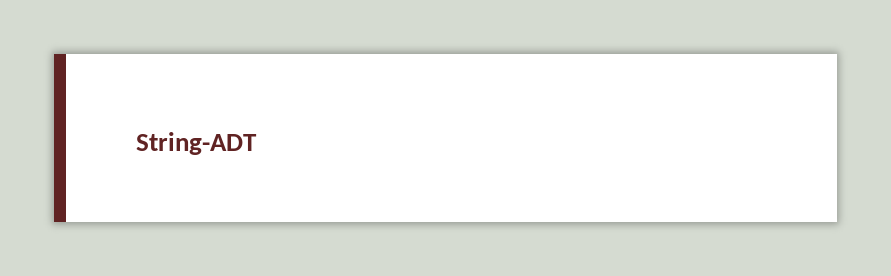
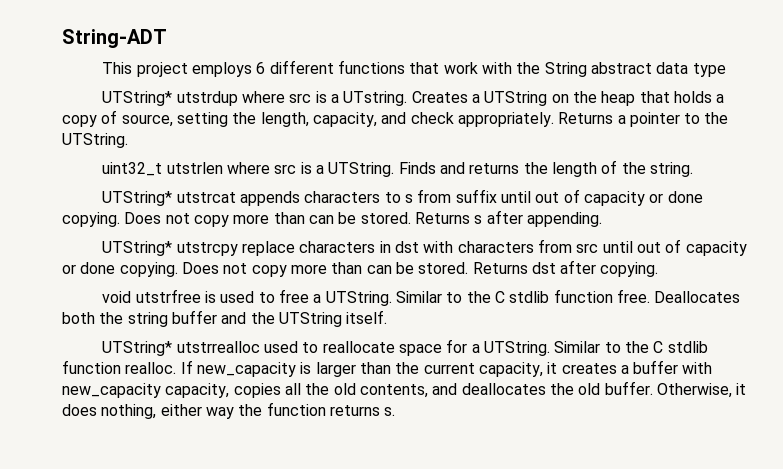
+ This project employs 6 different functions that work with the String abstract data type
+ UTString* utstrdup where src is a UTstring. Creates a UTString on the heap that holds a copy of source, setting the length, capacity, and check appropriately. Returns a pointer to the UTString.
+ uint32_t utstrlen where src is a UTString. Finds and returns the length of the string.
+ UTString* utstrcat appends characters to s from suffix until out of capacity or done copying. Does not copy more than can be stored. Returns s after appending.
+ UTString* utstrcpy replace characters in dst with characters from src until out of capacity or done copying. Does not copy more than can be stored. Returns dst after copying.
+ void utstrfree is used to free a UTString. Similar to the C stdlib function free. Deallocates both the string buffer and the UTString itself.
+ UTString* utstrrealloc used to reallocate space for a UTString. Similar to the C stdlib function realloc. If new_capacity is larger than the current capacity, it creates a buffer with new_capacity capacity, copies all the old contents, and deallocates the old buffer. Otherwise, it does nothing, either way the function returns s.

